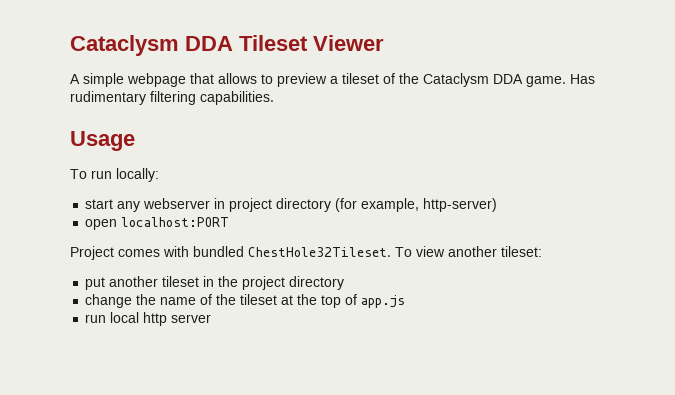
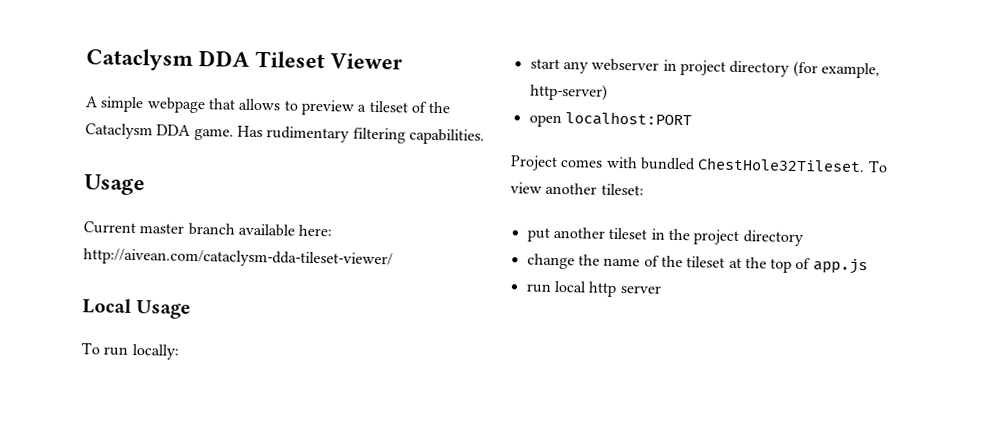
+ Current master branch available here: http://aivean.com/cataclysm-dda-tileset-viewer/
+ Local Usage

